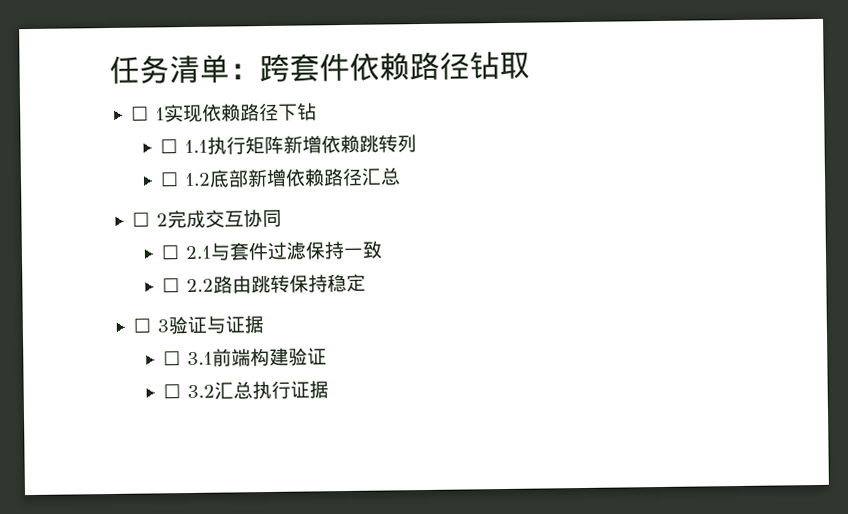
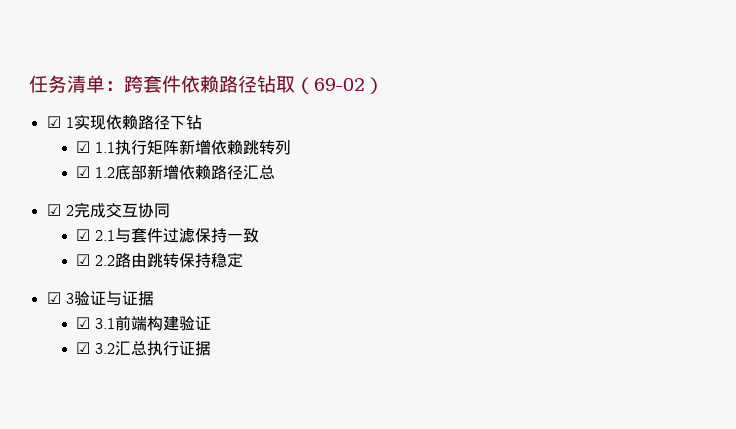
- 任务清单：跨套件依赖路径钻取
- ☐ 1实现依赖路径下钻
+ 任务清单：跨套件依赖路径钻取（69-02）
+ ☑ 1实现依赖路径下钻
- ☐ 1.1执行矩阵新增依赖跳转列
+ ☑ 1.1执行矩阵新增依赖跳转列
- ☐ 1.2底部新增依赖路径汇总
+ ☑ 1.2底部新增依赖路径汇总
- ☐ 2完成交互协同
+ ☑ 2完成交互协同
- ☐ 2.1与套件过滤保持一致
+ ☑ 2.1与套件过滤保持一致
- ☐ 2.2路由跳转保持稳定
+ ☑ 2.2路由跳转保持稳定
- ☐ 3验证与证据
+ ☑ 3验证与证据
- ☐ 3.1前端构建验证
+ ☑ 3.1前端构建验证
- ☐ 3.2汇总执行证据
+ ☑ 3.2汇总执行证据

